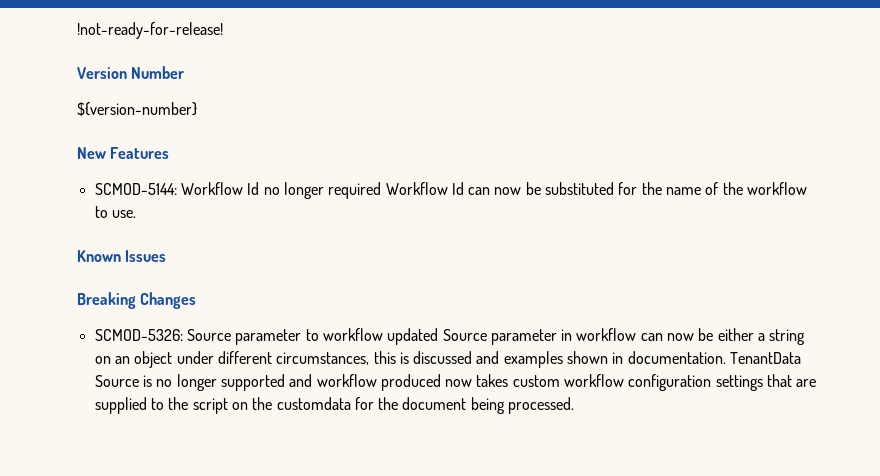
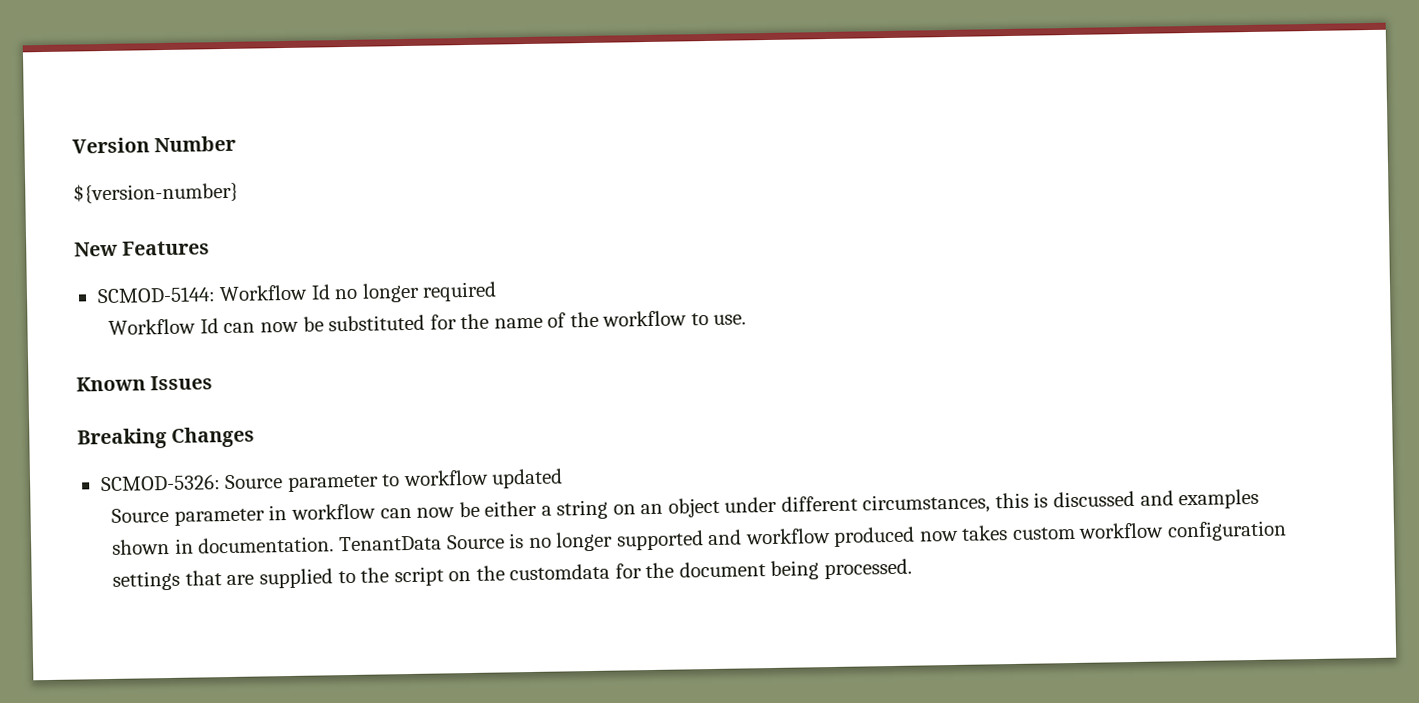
- !not-ready-for-release!
- SCMOD-5144: Workflow Id no longer required Workflow Id can now be substituted for the name of the workflow to use.
+ SCMOD-5144: Workflow Id no longer required
+ Workflow Id can now be substituted for the name of the workflow to use.
- SCMOD-5326: Source parameter to workflow updated Source parameter in workflow can now be either a string on an object under different circumstances, this is discussed and examples shown in documentation.
+ SCMOD-5326: Source parameter to workflow updated
+ Source parameter in workflow can now be either a string on an object under different circumstances, this is discussed and examples shown in documentation.

